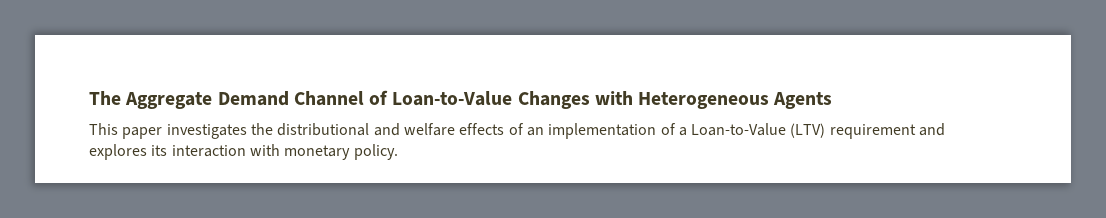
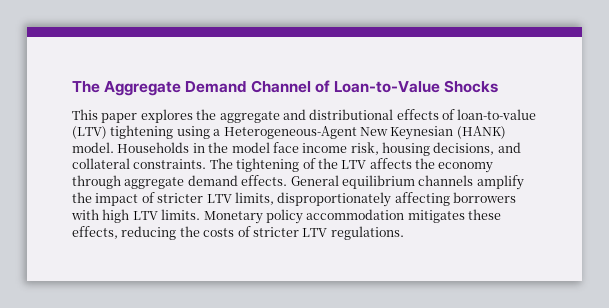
- The Aggregate Demand Channel of Loan-to-Value Changes with Heterogeneous Agents
- This paper investigates the distributional and welfare effects of an implementation of a Loan-to-Value (LTV) requirement and explores its interaction with monetary policy.
+ The Aggregate Demand Channel of Loan-to-Value Shocks
+ This paper explores the aggregate and distributional effects of loan-to-value (LTV) tightening using a Heterogeneous-Agent New Keynesian (HANK) model. Households in the model face income risk, housing decisions, and collateral constraints. The tightening of the LTV affects the economy through aggregate demand effects. General equilibrium channels amplify the impact of stricter LTV limits, disproportionately affecting borrowers with high LTV limits. Monetary policy accommodation mitigates these effects, reducing the costs of stricter LTV regulations.

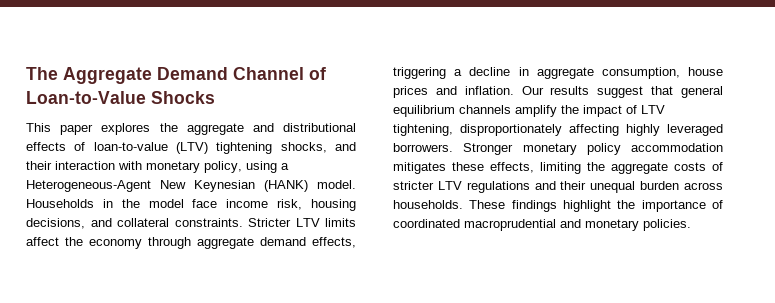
- This paper explores the aggregate and distributional effects of loan-to-value (LTV) tightening using a Heterogeneous-Agent New Keynesian (HANK) model.
+ This paper explores the aggregate and distributional effects of loan-to-value (LTV) tightening shocks, and their interaction with monetary policy, using a Heterogeneous-Agent New Keynesian (HANK) model.
- The tightening of the LTV affects the economy through aggregate demand effects. General equilibrium channels amplify the impact of stricter LTV limits, disproportionately affecting borrowers with high LTV limits. Monetary policy accommodation mitigates these effects, reducing the costs of stricter LTV regulations.
+ Stricter LTV limits affect the economy through aggregate demand effects, triggering a decline in aggregate consumption, house prices and inflation. Our results suggest that general equilibrium channels amplify the impact of LTV tightening, disproportionately affecting highly leveraged borrowers. Stronger monetary policy accommodation mitigates these effects, limiting the aggregate costs of stricter LTV regulations and their unequal burden across households. These findings highlight the importance of coordinated macroprudential and monetary policies.

